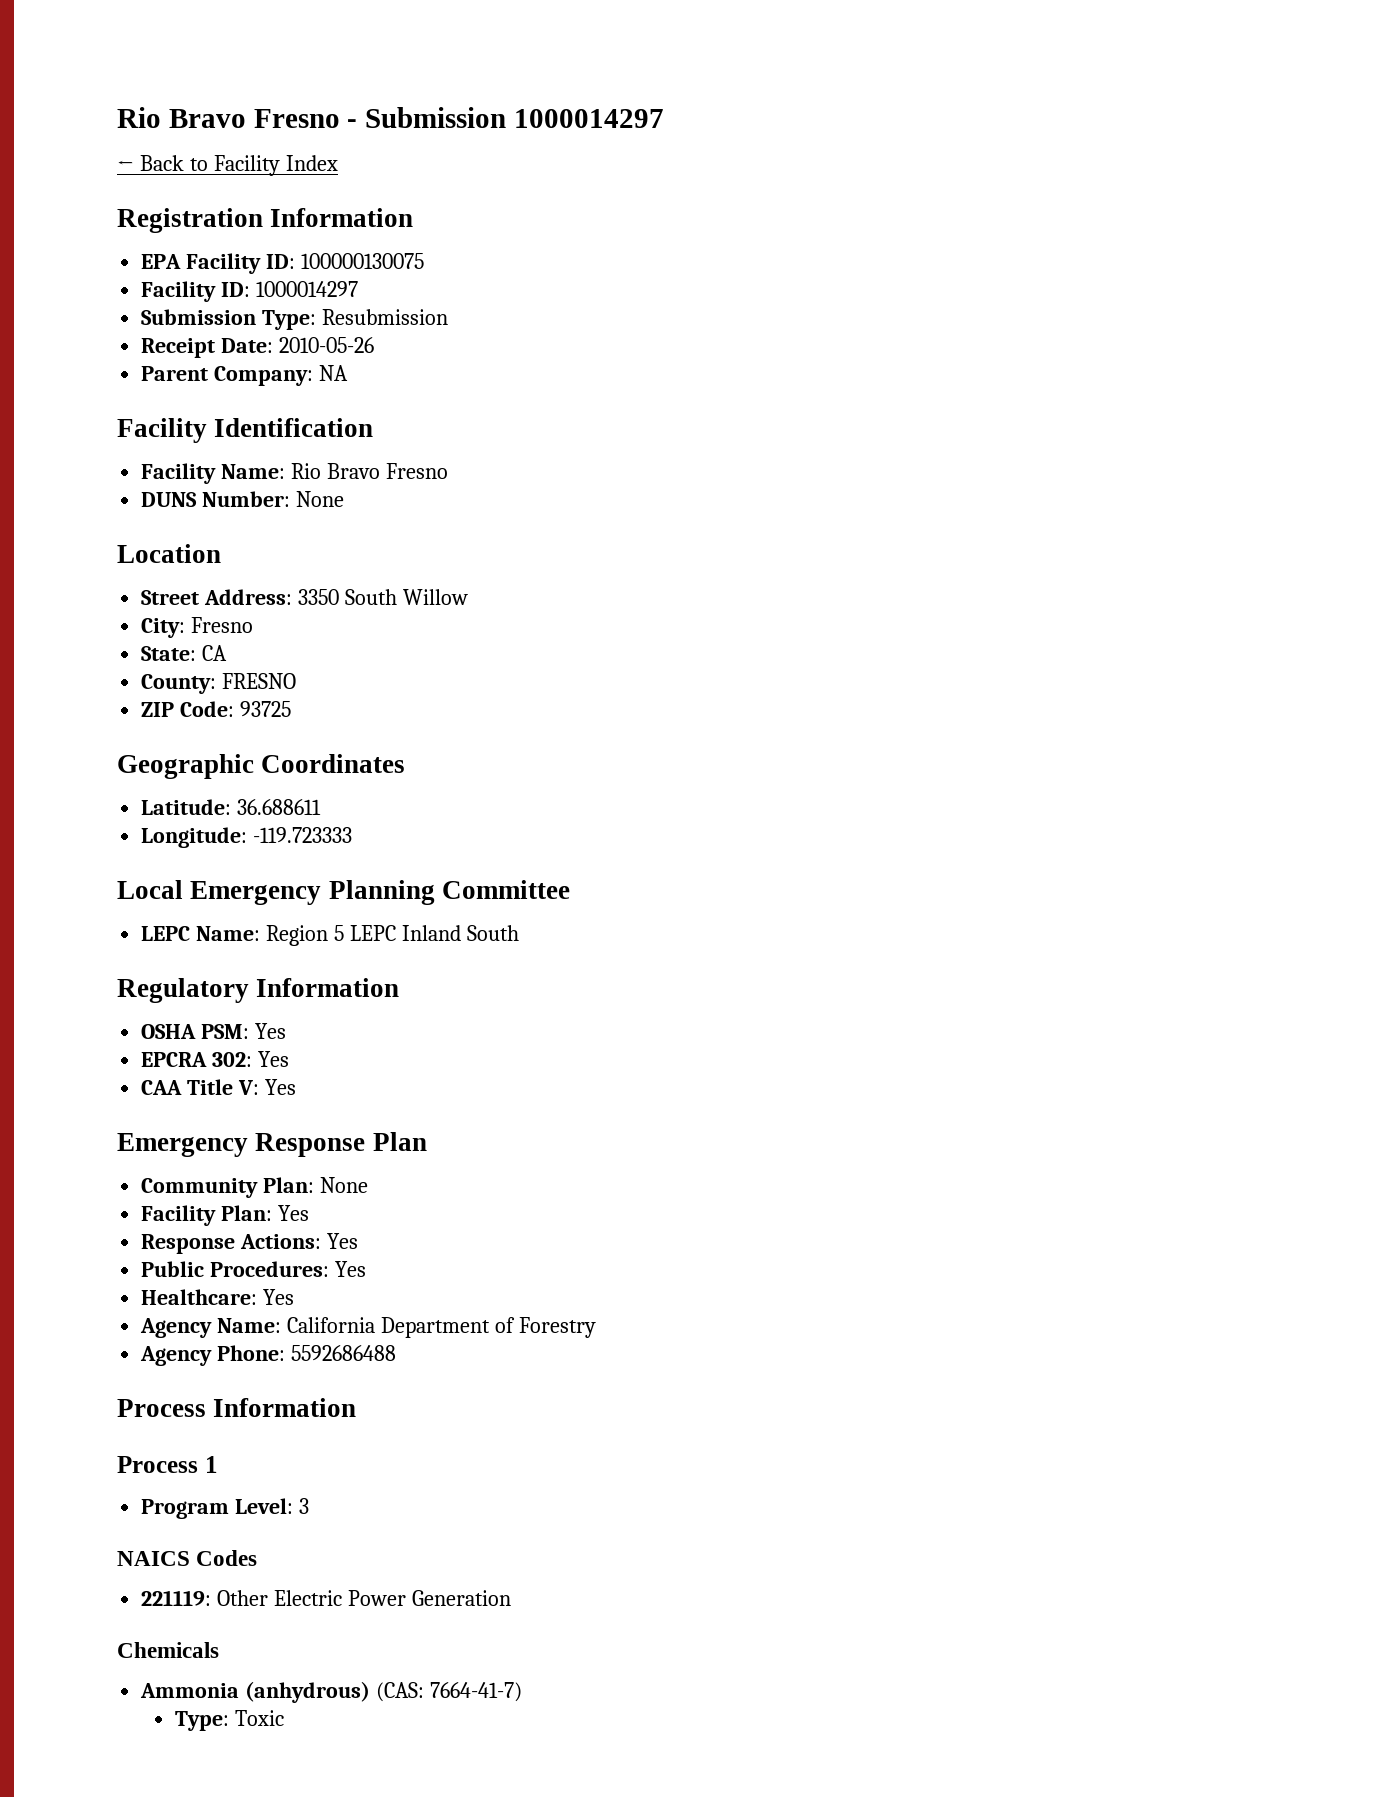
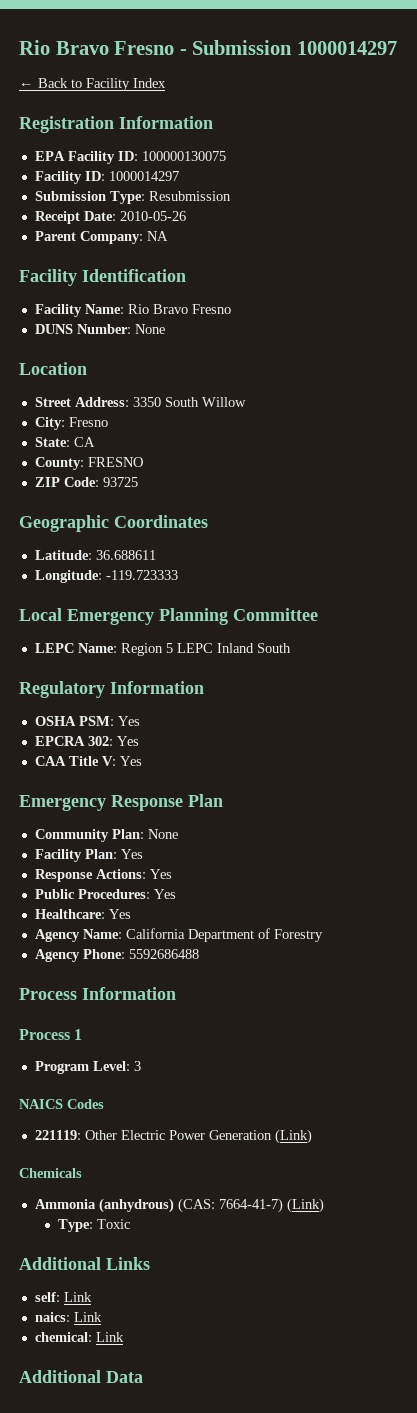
- 221119: Other Electric Power Generation
+ 221119: Other Electric Power Generation (Link)
- Ammonia (anhydrous) (CAS: 7664-41-7)
+ Ammonia (anhydrous) (CAS: 7664-41-7) (Link)
+ Additional Links
+ self: Link
+ naics: Link
+ chemical: Link
+ Additional Data

